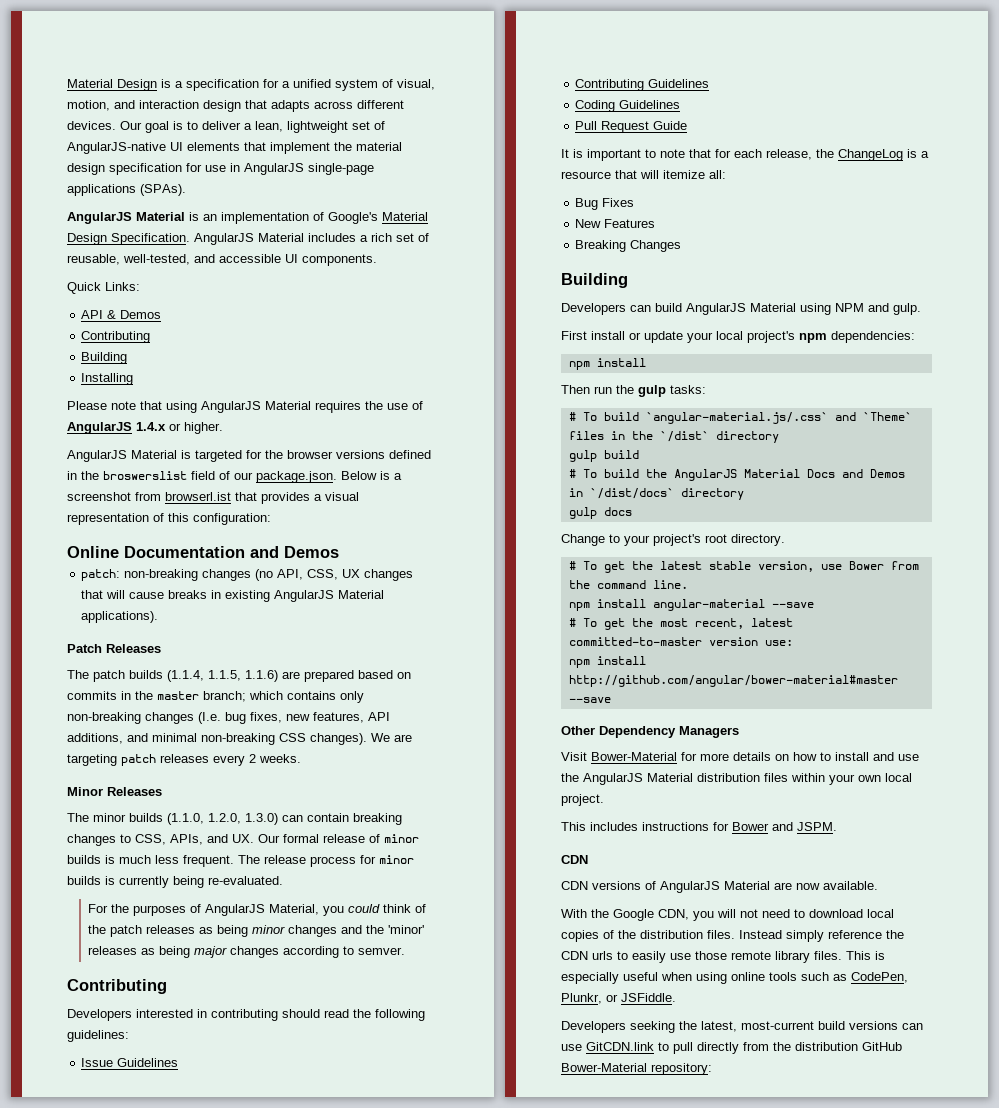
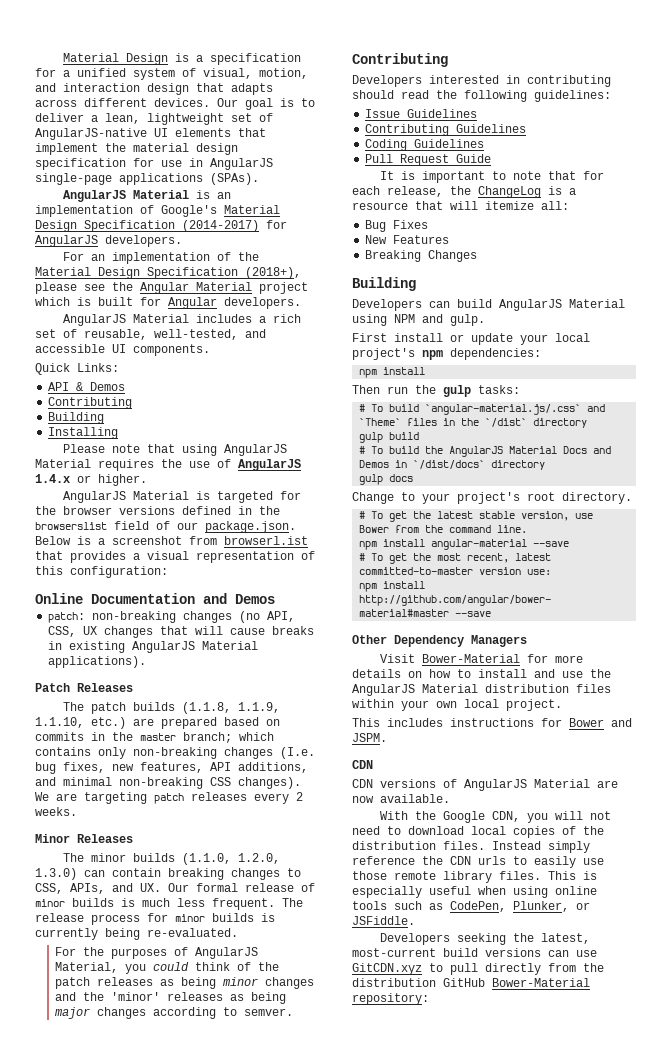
- AngularJS Material is an implementation of Google's Material Design Specification. AngularJS Material includes a rich set of reusable, well-tested, and accessible UI components.
+ AngularJS Material is an implementation of Google's Material Design Specification (2014-2017) for AngularJS developers.
+ For an implementation of the Material Design Specification (2018+), please see the Angular Material project which is built for Angular developers.
+ AngularJS Material includes a rich set of reusable, well-tested, and accessible UI components.
- AngularJS Material is targeted for the browser versions defined in the broswerslist field of our package.json. Below is a screenshot from browserl.ist that provides a visual representation of this configuration:
+ AngularJS Material is targeted for the browser versions defined in the browserslist field of our package.json. Below is a screenshot from browserl.ist that provides a visual representation of this configuration:
- The patch builds (1.1.4, 1.1.5, 1.1.6) are prepared based on commits in the master branch; which contains only non-breaking changes (I.e. bug fixes, new features, API additions, and minimal non-breaking CSS changes).
+ The patch builds (1.1.8, 1.1.9, 1.1.10, etc.) are prepared based on commits in the master branch; which contains only non-breaking changes (I.e. bug fixes, new features, API additions, and minimal non-breaking CSS changes).
- This is especially useful when using online tools such as CodePen, Plunkr, or JSFiddle.
+ This is especially useful when using online tools such as CodePen, Plunker, or JSFiddle.
- Developers seeking the latest, most-current build versions can use GitCDN.link to pull directly from the distribution GitHub Bower-Material repository:
+ Developers seeking the latest, most-current build versions can use GitCDN.xyz to pull directly from the distribution GitHub Bower-Material repository:

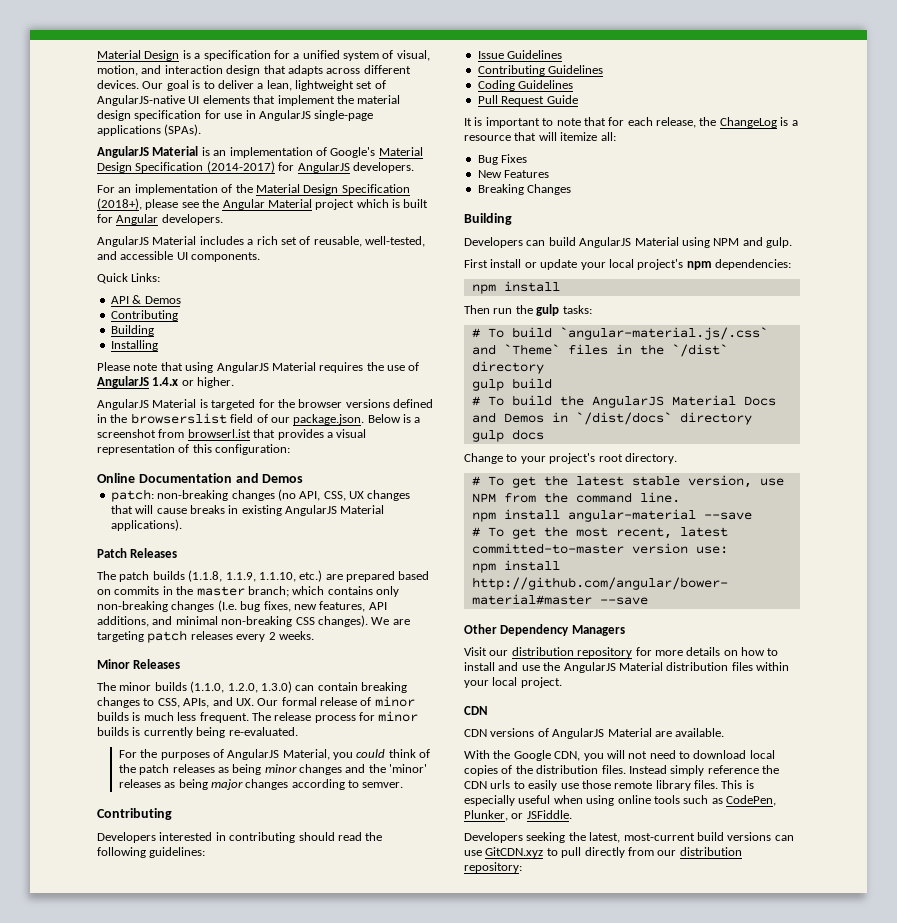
- # To get the latest stable version, use Bower from the command line.
+ # To get the latest stable version, use NPM from the command line.
- Visit Bower-Material for more details on how to install and use the AngularJS Material distribution files within your own local project.
+ Visit our distribution repository for more details on how to install and use the AngularJS Material distribution files within your local project.
- This includes instructions for Bower and JSPM.
- CDN versions of AngularJS Material are now available.
+ CDN versions of AngularJS Material are available.
- Developers seeking the latest, most-current build versions can use GitCDN.xyz to pull directly from the distribution GitHub Bower-Material repository:
+ Developers seeking the latest, most-current build versions can use GitCDN.xyz to pull directly from our distribution repository:

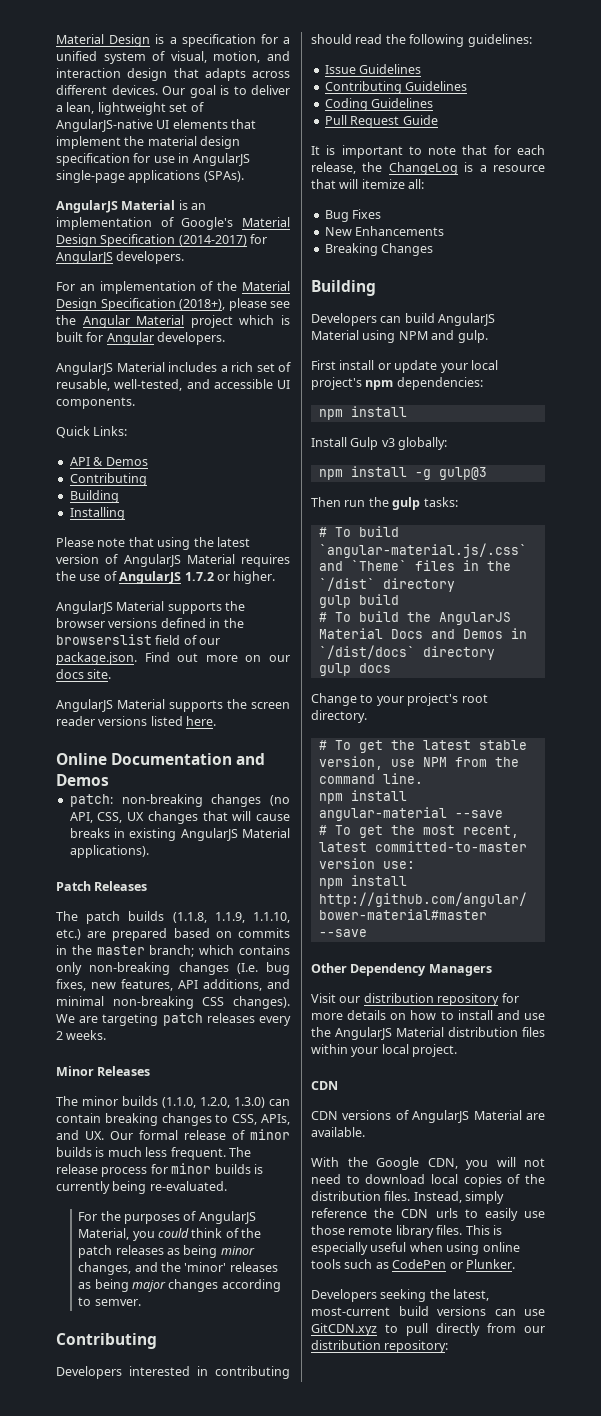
- Please note that using AngularJS Material requires the use of AngularJS 1.4.x or higher.
+ Please note that using the latest version of AngularJS Material requires the use of AngularJS 1.7.2 or higher.
- AngularJS Material is targeted for the browser versions defined in the browserslist field of our package.json. Below is a screenshot from browserl.ist that provides a visual representation of this configuration:
+ AngularJS Material supports the browser versions defined in the browserslist field of our package.json. Find out more on our docs site.
+ AngularJS Material supports the screen reader versions listed here.
- For the purposes of AngularJS Material, you could think of the patch releases as being minor changes and the 'minor' releases as being major changes according to semver.
+ For the purposes of AngularJS Material, you could think of the patch releases as being minor changes, and the 'minor' releases as being major changes according to semver.
- New Features
+ New Enhancements
+ Install Gulp v3 globally:
+ npm install -g gulp@3
- Instead simply reference the CDN urls to easily use those remote library files.
+ Instead, simply reference the CDN urls to easily use those remote library files.
- This is especially useful when using online tools such as CodePen, Plunker, or JSFiddle.
+ This is especially useful when using online tools such as CodePen or Plunker.

